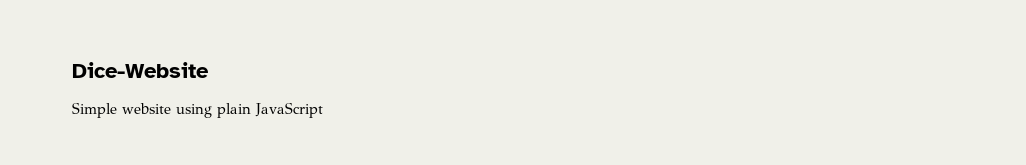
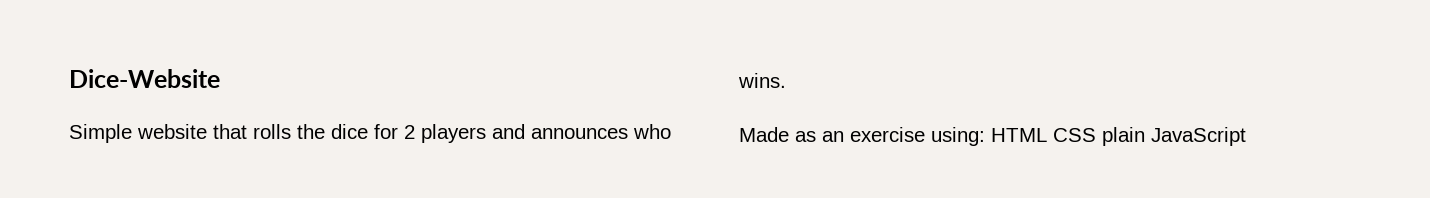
- Simple website using plain JavaScript
+ Simple website that rolls the dice for 2 players and announces who wins.
+ Made as an exercise using: HTML CSS plain JavaScript

